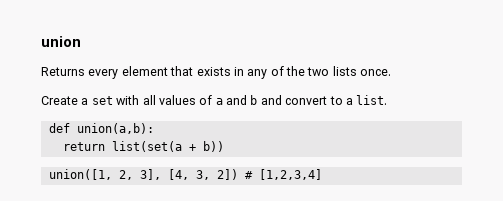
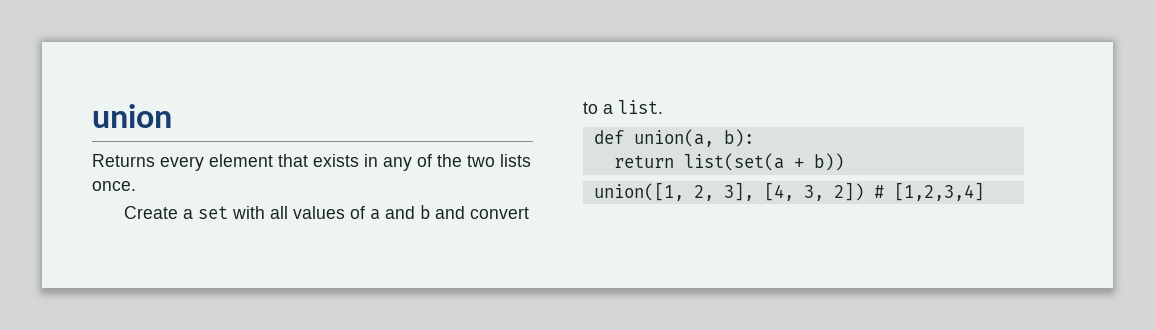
- def union(a,b):
+ def union(a, b):

